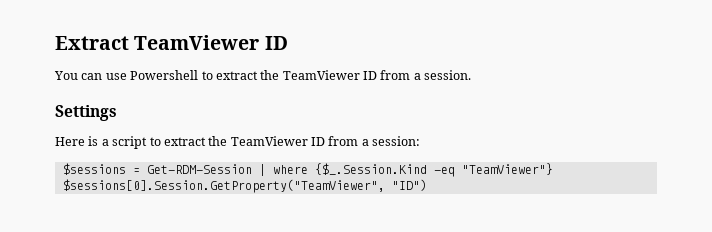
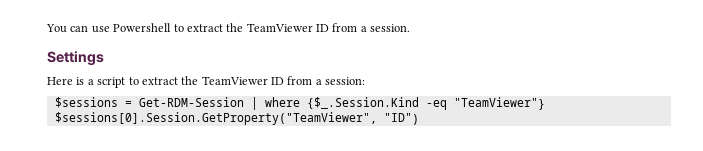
- Extract TeamViewer ID

